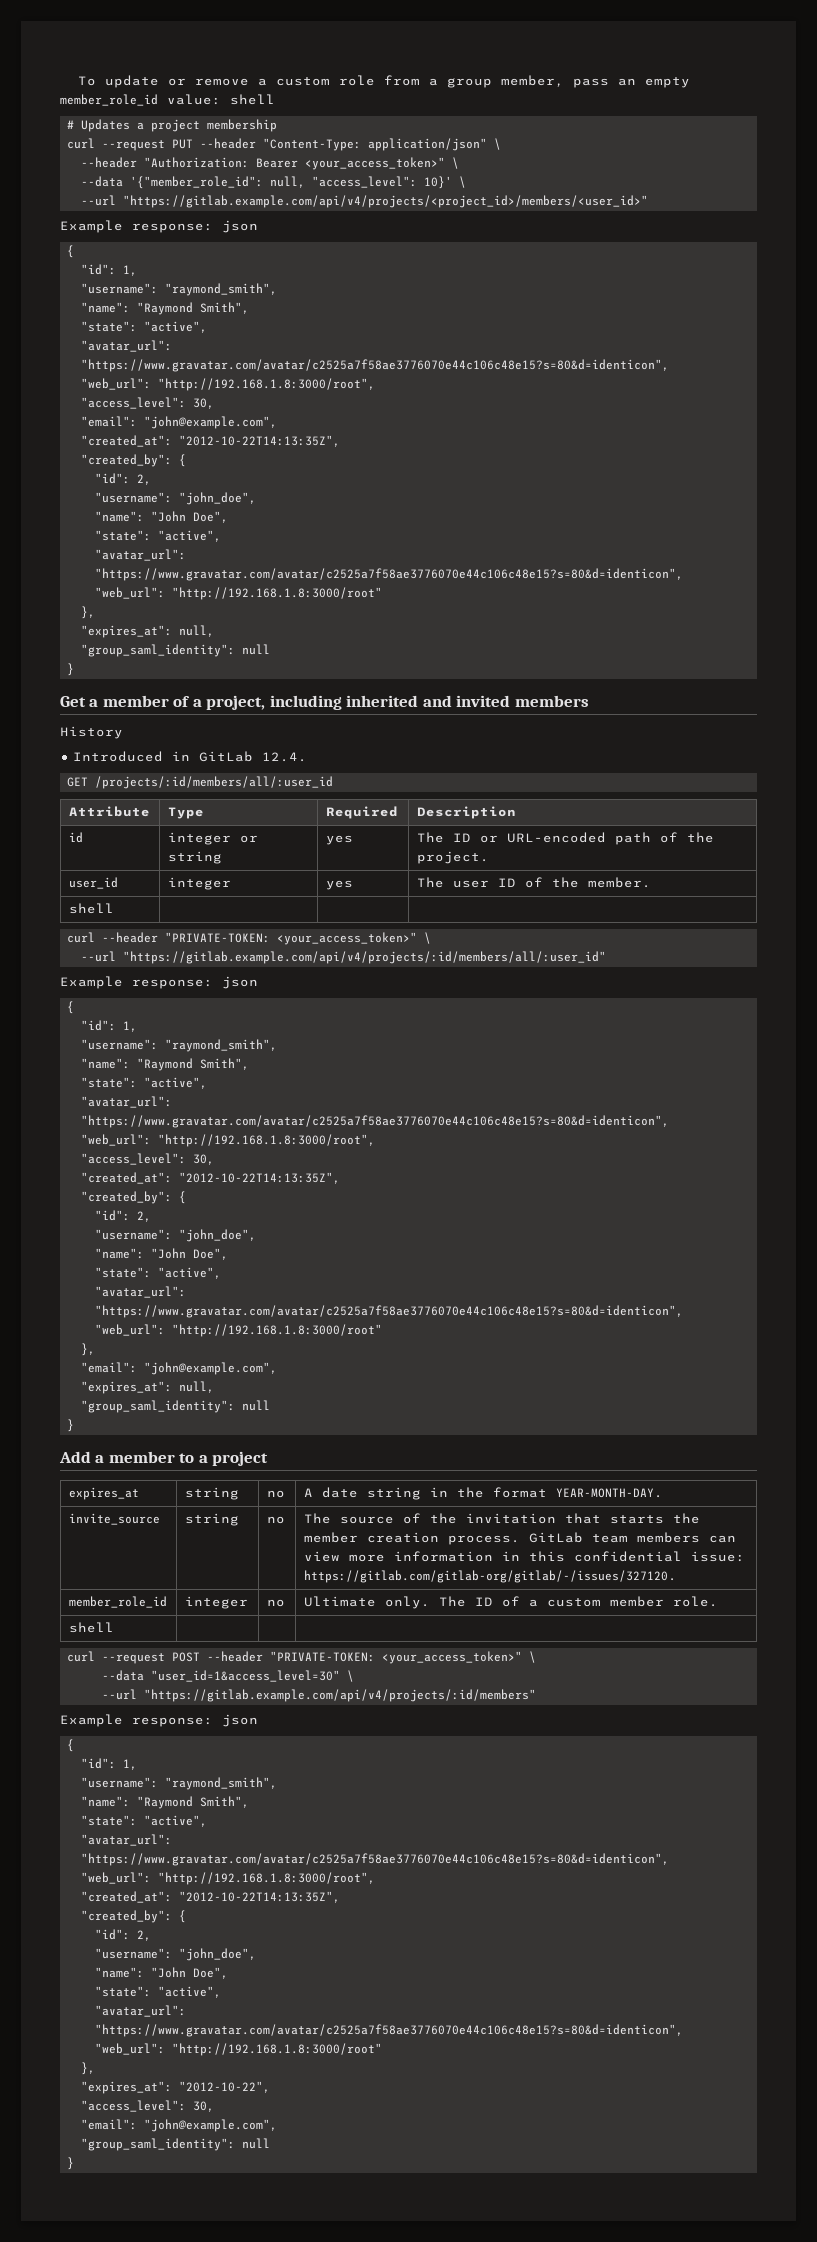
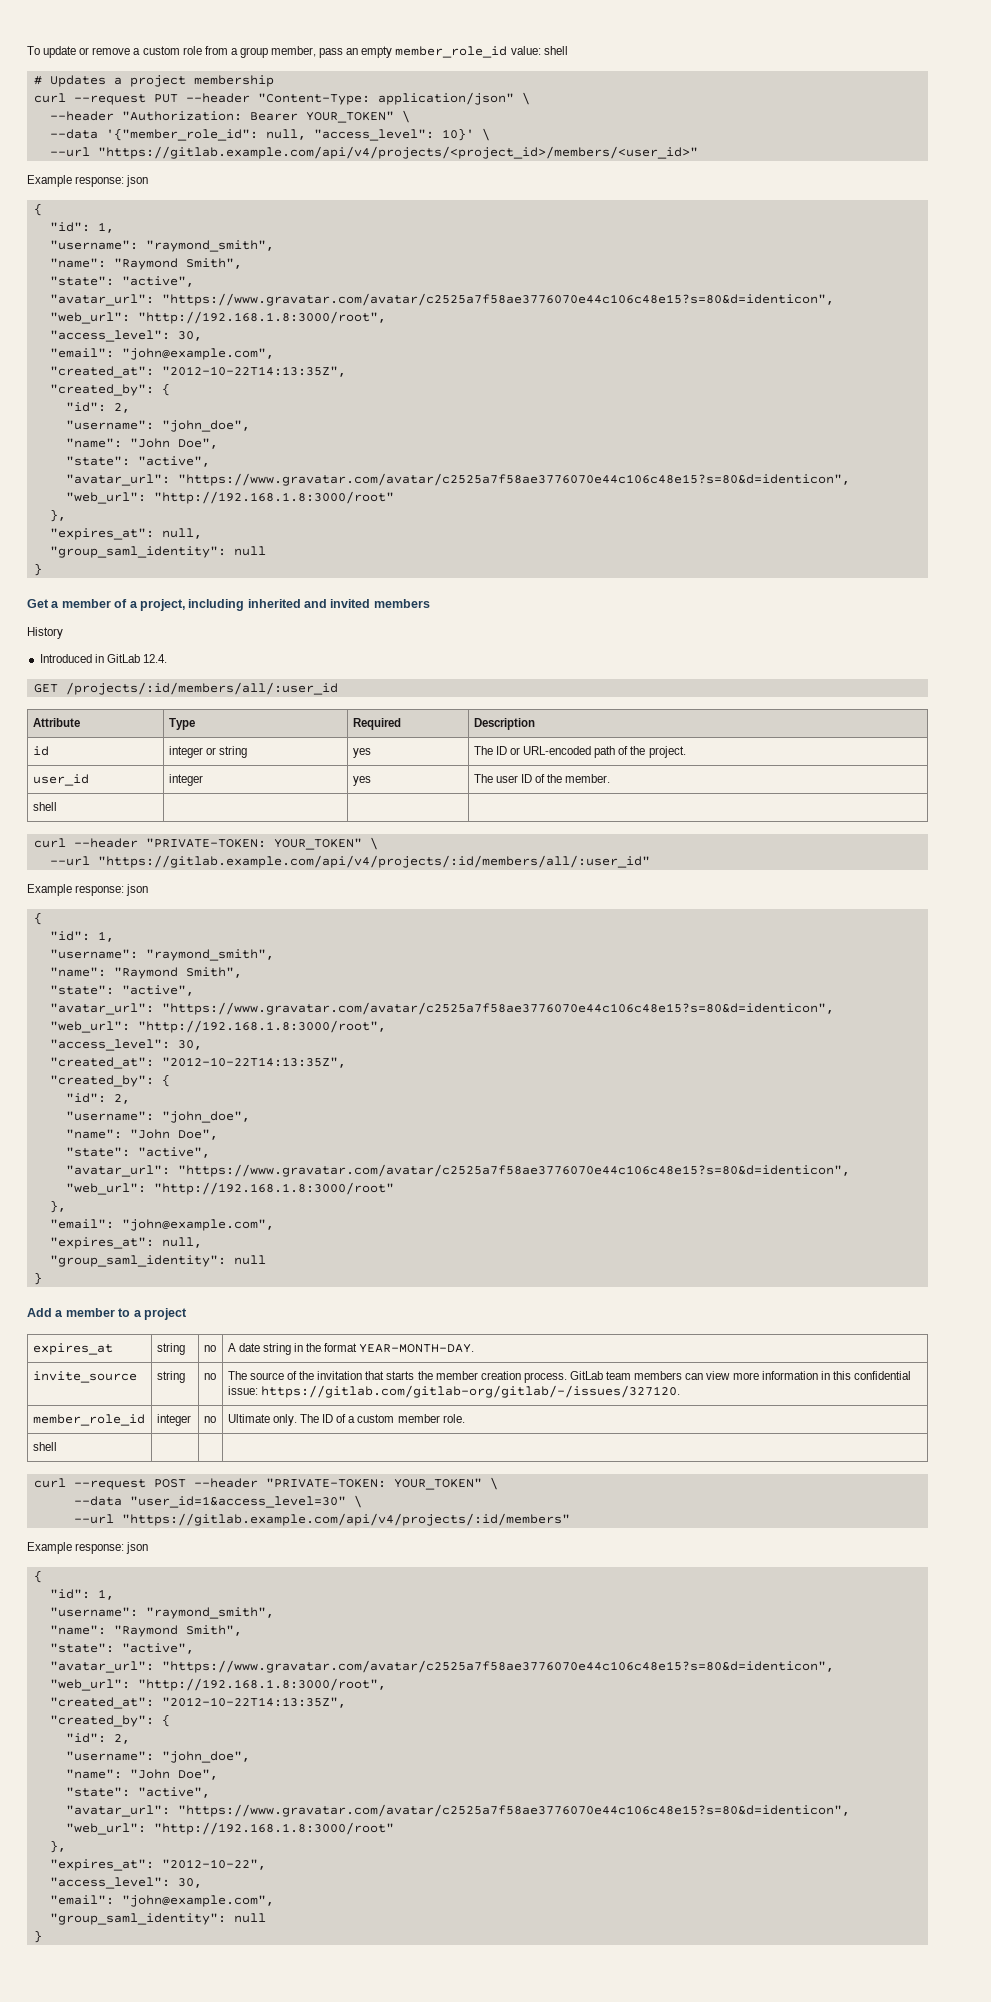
- --header "Authorization: Bearer <your_access_token>" \
+ --header "Authorization: Bearer YOUR_TOKEN" \
- curl --header "PRIVATE-TOKEN: <your_access_token>" \
+ curl --header "PRIVATE-TOKEN: YOUR_TOKEN" \
- curl --request POST --header "PRIVATE-TOKEN: <your_access_token>" \
+ curl --request POST --header "PRIVATE-TOKEN: YOUR_TOKEN" \

